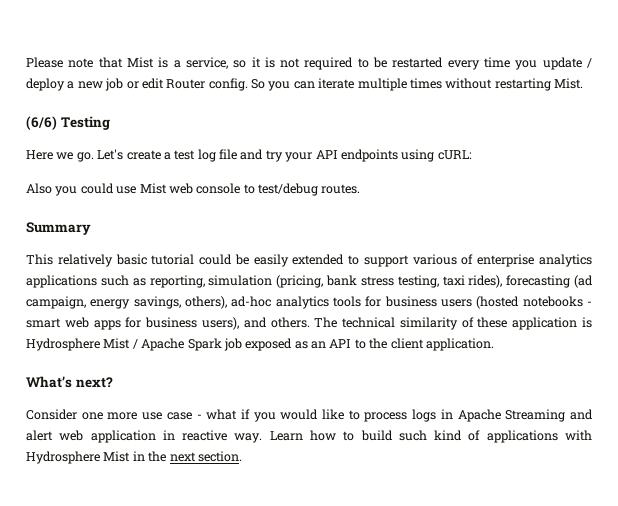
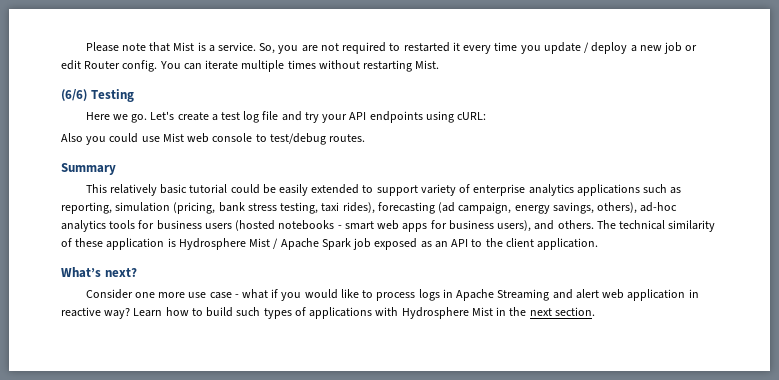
- Please note that Mist is a service, so it is not required to be restarted every time you update / deploy a new job or edit Router config.
+ Please note that Mist is a service. So, you are not required to restarted it every time you update / deploy a new job or edit Router config.
- So you can iterate multiple times without restarting Mist.
+ You can iterate multiple times without restarting Mist.
- This relatively basic tutorial could be easily extended to support various of enterprise analytics applications such as reporting, simulation (pricing, bank stress testing, taxi rides), forecasting (ad campaign, energy savings, others), ad-hoc analytics tools for business users (hosted notebooks - smart web apps for business users), and others.
+ This relatively basic tutorial could be easily extended to support variety of enterprise analytics applications such as reporting, simulation (pricing, bank stress testing, taxi rides), forecasting (ad campaign, energy savings, others), ad-hoc analytics tools for business users (hosted notebooks - smart web apps for business users), and others.
- Consider one more use case - what if you would like to process logs in Apache Streaming and alert web application in reactive way.
+ Consider one more use case - what if you would like to process logs in Apache Streaming and alert web application in reactive way?
- Learn how to build such kind of applications with Hydrosphere Mist in the next section.
+ Learn how to build such types of applications with Hydrosphere Mist in the next section.

